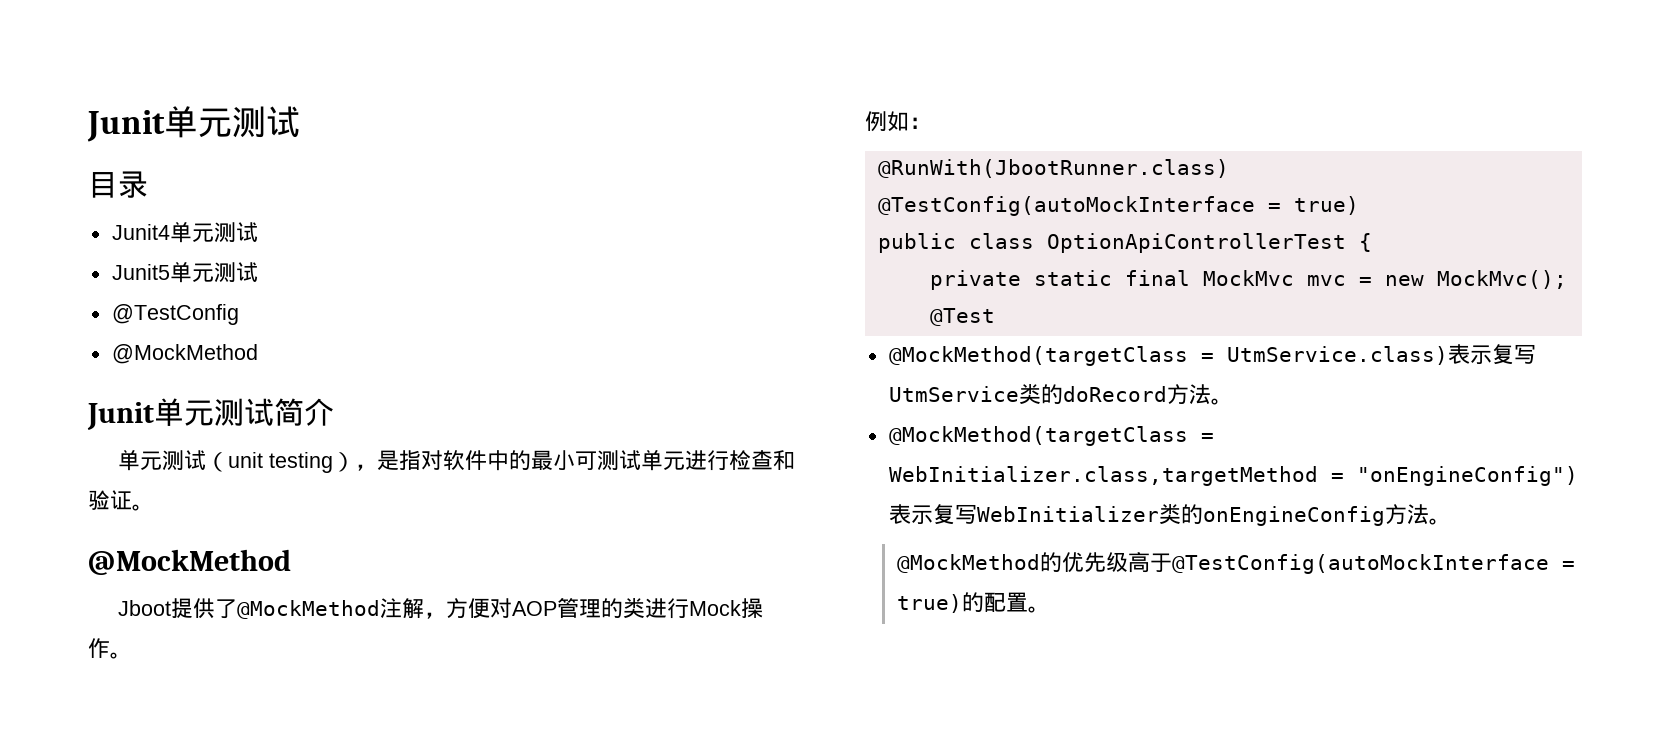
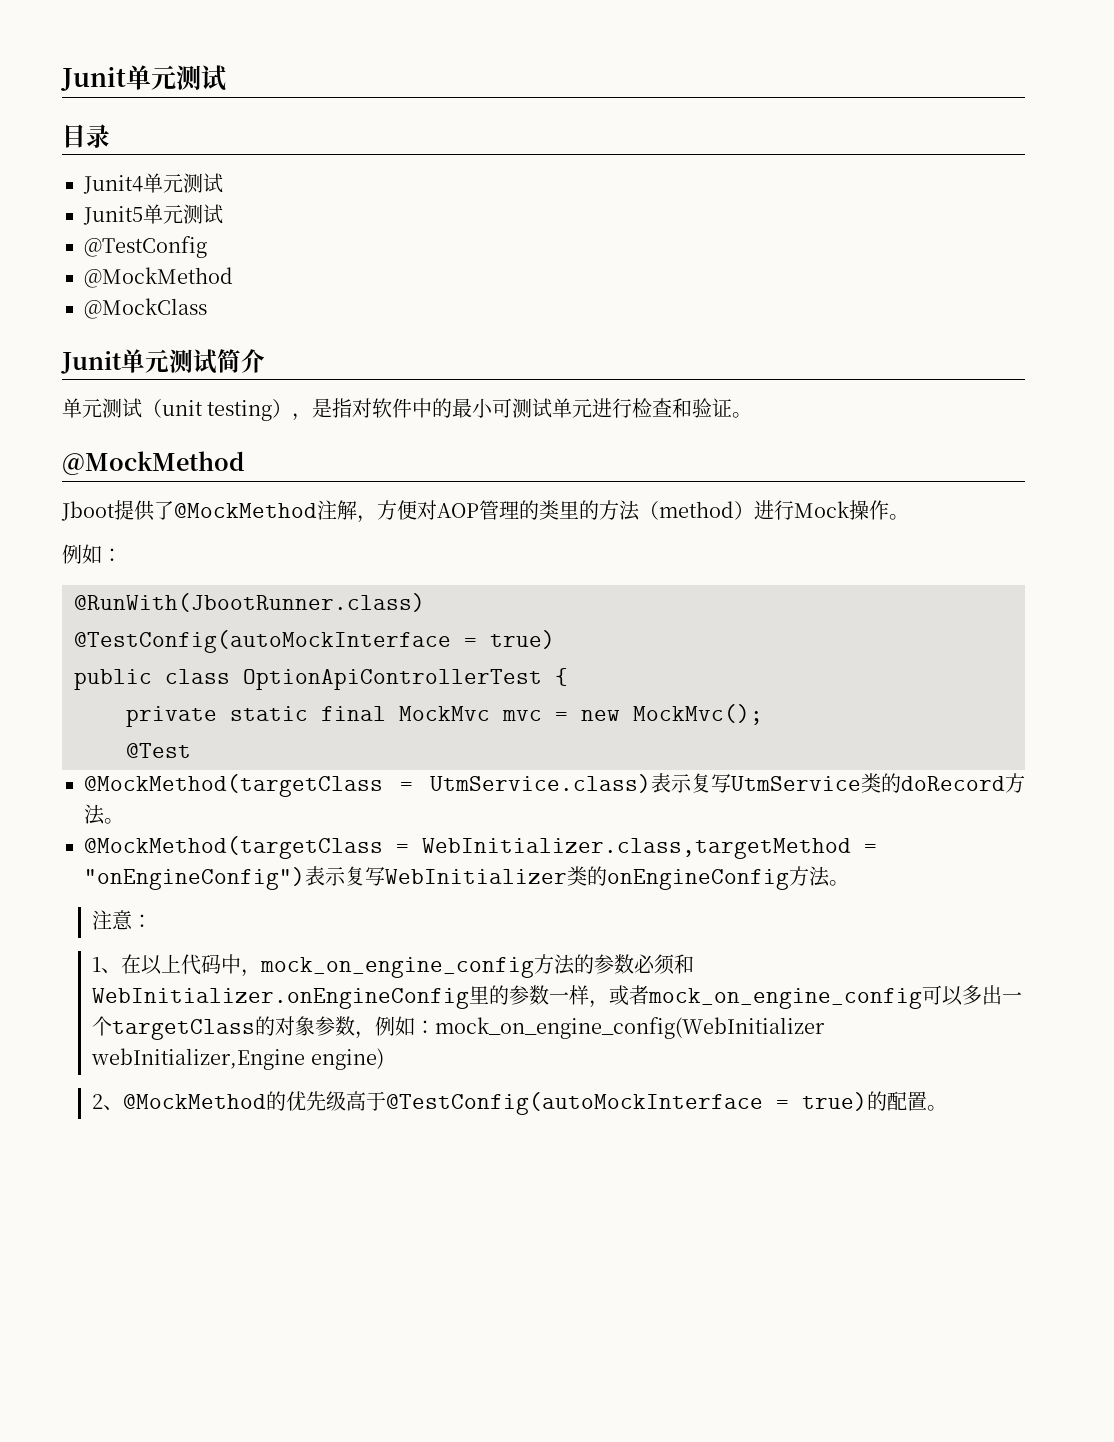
+ @MockClass
- Jboot提供了@MockMethod注解，方便对AOP管理的类进行Mock操作。
+ Jboot提供了@MockMethod注解，方便对AOP管理的类里的方法（method）进行Mock操作。
- @MockMethod的优先级高于@TestConfig(autoMockInterface = true)的配置。
+ 注意：
+ 1、在以上代码中，mock_on_engine_config方法的参数必须和WebInitializer.onEngineConfig里的参数一样，或者mock_on_engine_config可以多出一个targetClass的对象参数，例如：mock_on_engine_config(WebInitializer webInitializer,Engine engine)
+ 2、@MockMethod的优先级高于@TestConfig(autoMockInterface = true)的配置。

